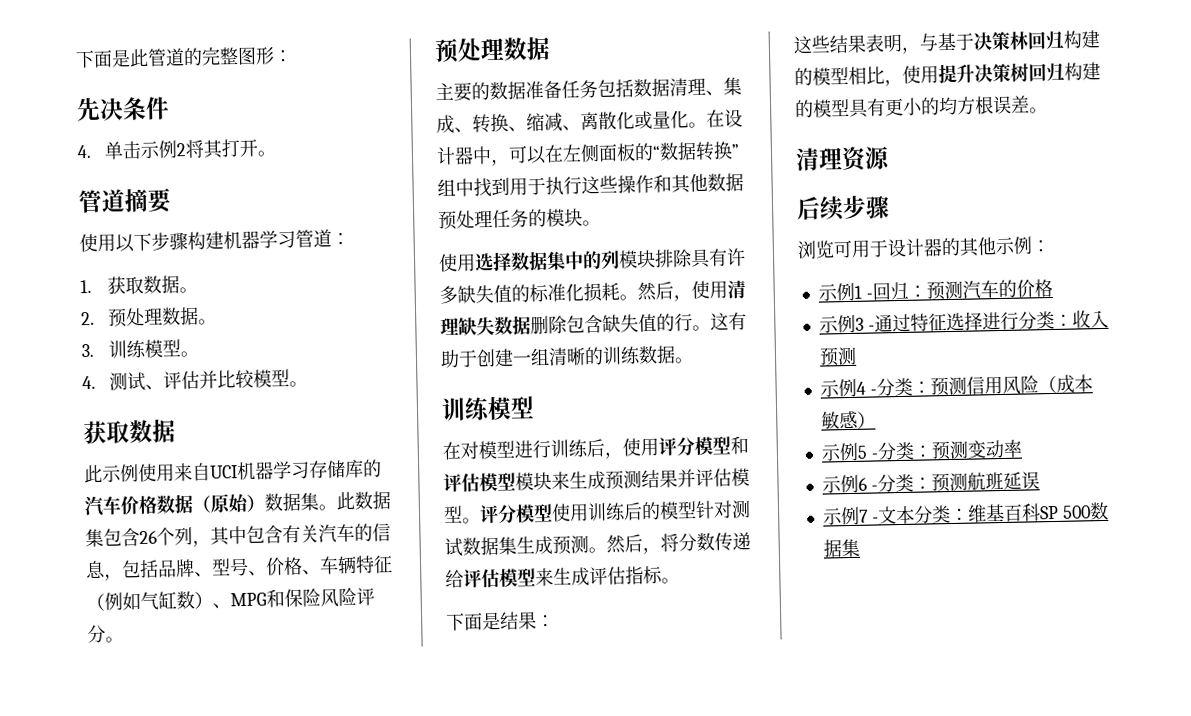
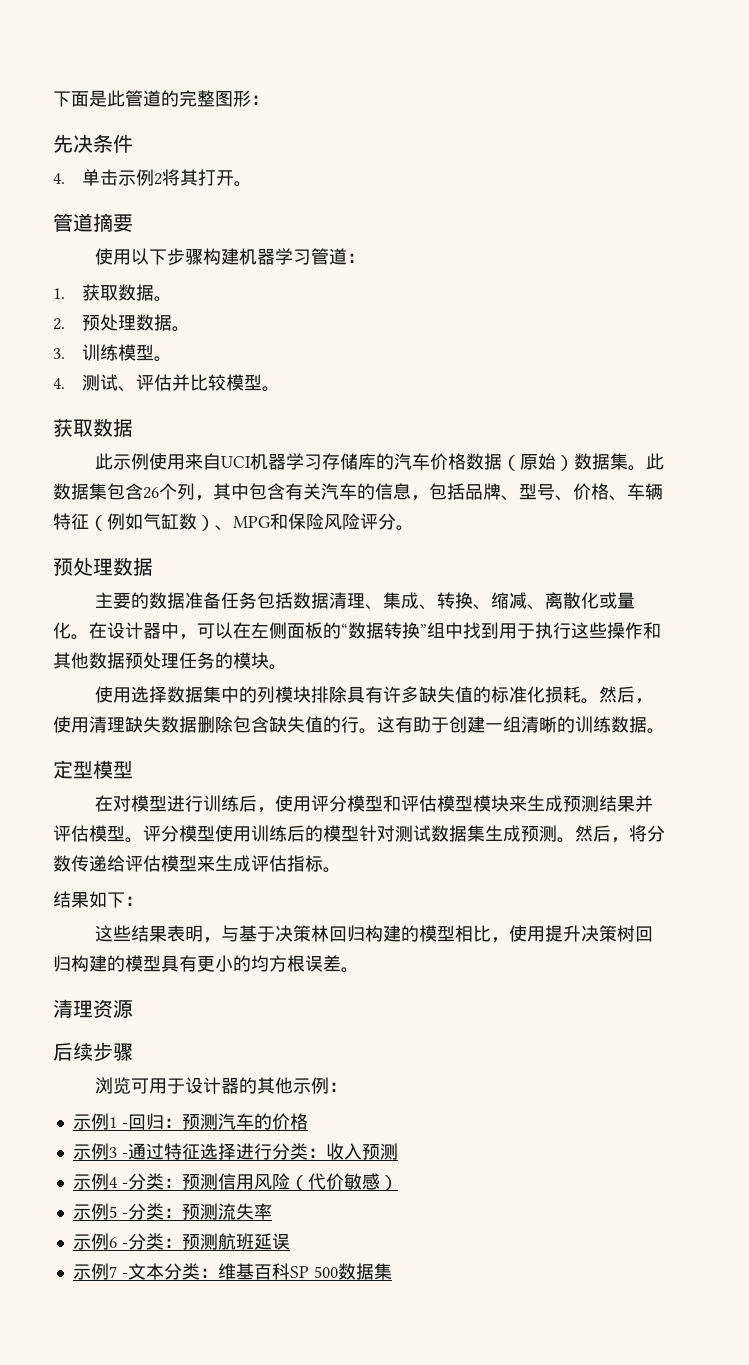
  这有助于创建一组清晰的训练数据。
- 训练模型
+ 定型模型
- 下面是结果：
+ 结果如下：
- 示例4 -分类：预测信用风险（成本敏感）
+ 示例4 -分类：预测信用风险（代价敏感）
- 示例5 -分类：预测变动率
+ 示例5 -分类：预测流失率

